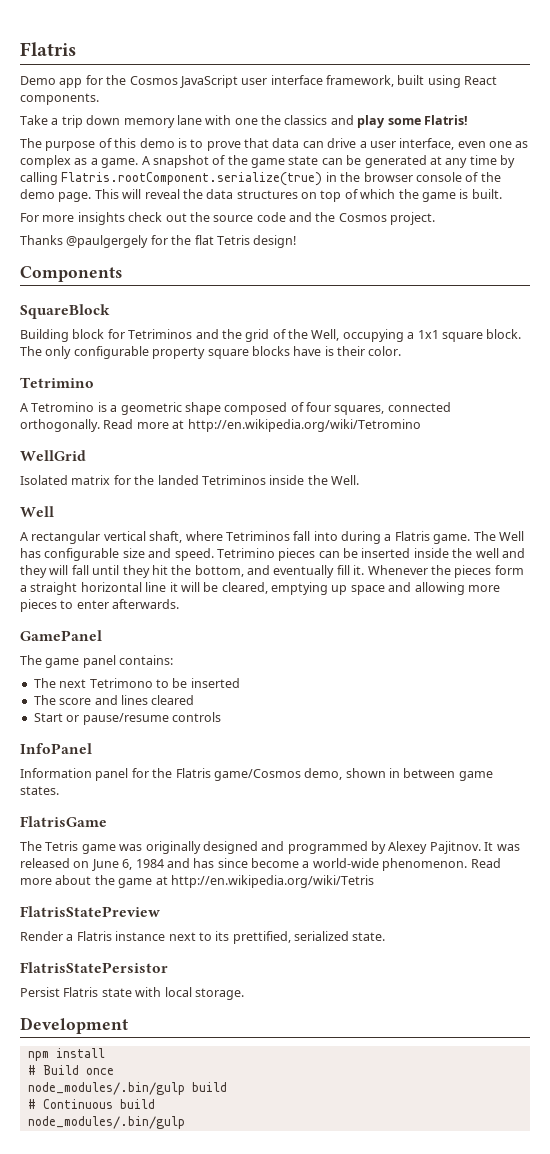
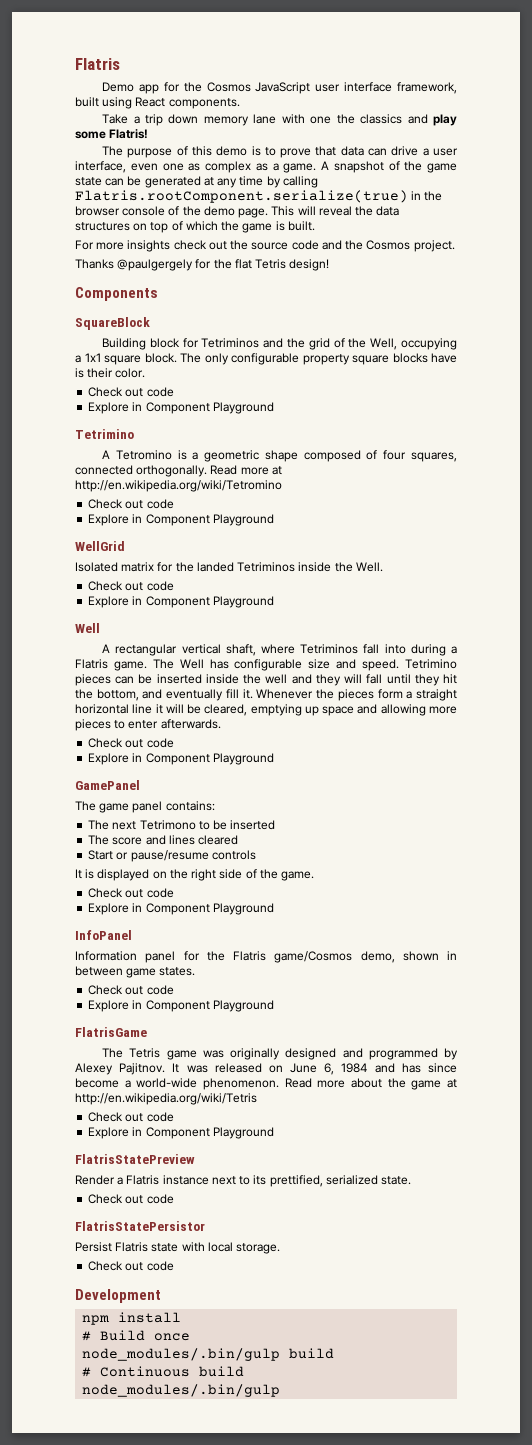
  The only configurable property square blocks have is their color.
+ Check out code
+ Explore in Component Playground
  Read more at http://en.wikipedia.org/wiki/Tetromino
+ Check out code
+ Explore in Component Playground
  Isolated matrix for the landed Tetriminos inside the Well.
+ Check out code
+ Explore in Component Playground
  Whenever the pieces form a straight horizontal line it will be cleared, emptying up space and allowing more pieces to enter afterwards.
+ Check out code
+ Explore in Component Playground
+ It is displayed on the right side of the game.
+ Check out code
+ Explore in Component Playground
  Information panel for the Flatris game/Cosmos demo, shown in between game states.
+ Check out code
+ Explore in Component Playground
  Read more about the game at http://en.wikipedia.org/wiki/Tetris
+ Check out code
+ Explore in Component Playground
  Render a Flatris instance next to its prettified, serialized state.
+ Check out code
  Persist Flatris state with local storage.
+ Check out code

